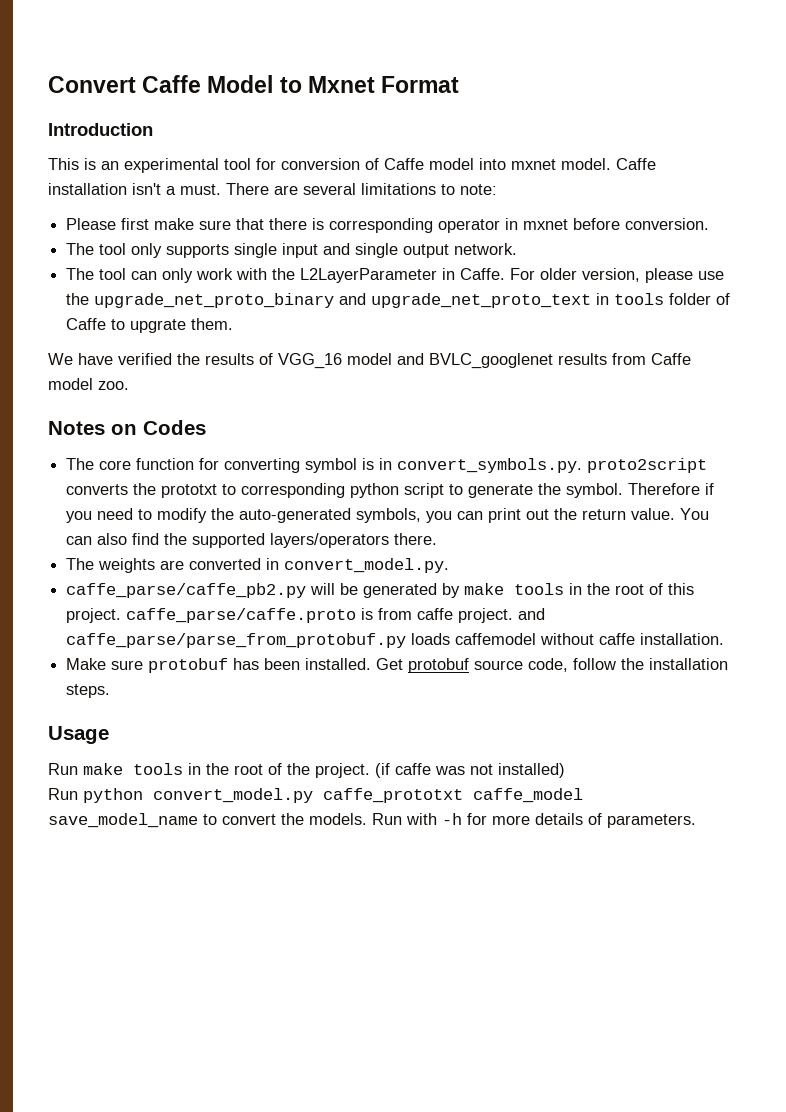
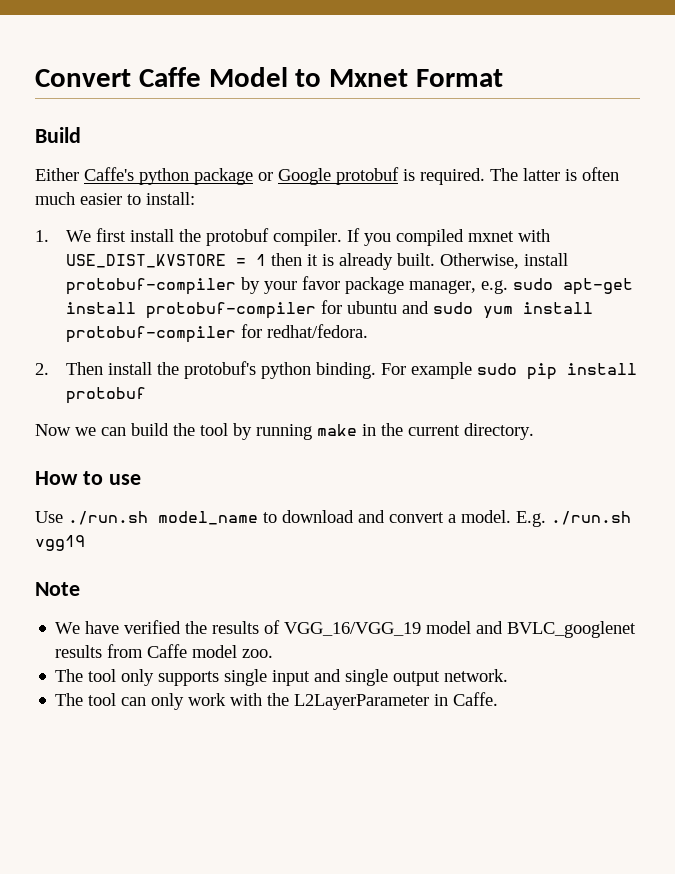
- Introduction
- This is an experimental tool for conversion of Caffe model into mxnet model. Caffe installation isn't a must. There are several limitations to note:
- Please first make sure that there is corresponding operator in mxnet before conversion.
+ Build
+ Either Caffe's python package or Google protobuf is required. The latter is often much easier to install:
+ 1. We first install the protobuf compiler. If you compiled mxnet with USE_DIST_KVSTORE = 1 then it is already built. Otherwise, install protobuf-compiler by your favor package manager, e.g. sudo apt-get install protobuf-compiler for ubuntu and sudo yum install protobuf-compiler for redhat/fedora.
+ 2. Then install the protobuf's python binding. For example sudo pip install protobuf
+ Now we can build the tool by running make in the current directory.
+ How to use
+ Use ./run.sh model_name to download and convert a model. E.g. ./run.sh vgg19
+ Note
+ We have verified the results of VGG_16/VGG_19 model and BVLC_googlenet results from Caffe model zoo.
- For older version, please use the upgrade_net_proto_binary and upgrade_net_proto_text in tools folder of Caffe to upgrate them.
- We have verified the results of VGG_16 model and BVLC_googlenet results from Caffe model zoo.
- Notes on Codes
- The core function for converting symbol is in convert_symbols.py. proto2script converts the prototxt to corresponding python script to generate the symbol. Therefore if you need to modify the auto-generated symbols, you can print out the return value. You can also find the supported layers/operators there.
- The weights are converted in convert_model.py.
- caffe_parse/caffe_pb2.py will be generated by make tools in the root of this project. caffe_parse/caffe.proto is from caffe project. and caffe_parse/parse_from_protobuf.py loads caffemodel without caffe installation.
- Make sure protobuf has been installed. Get protobuf source code, follow the installation steps.
- Usage
- Run make tools in the root of the project. (if caffe was not installed)
- Run python convert_model.py caffe_prototxt caffe_model save_model_name to convert the models. Run with -h for more details of parameters.

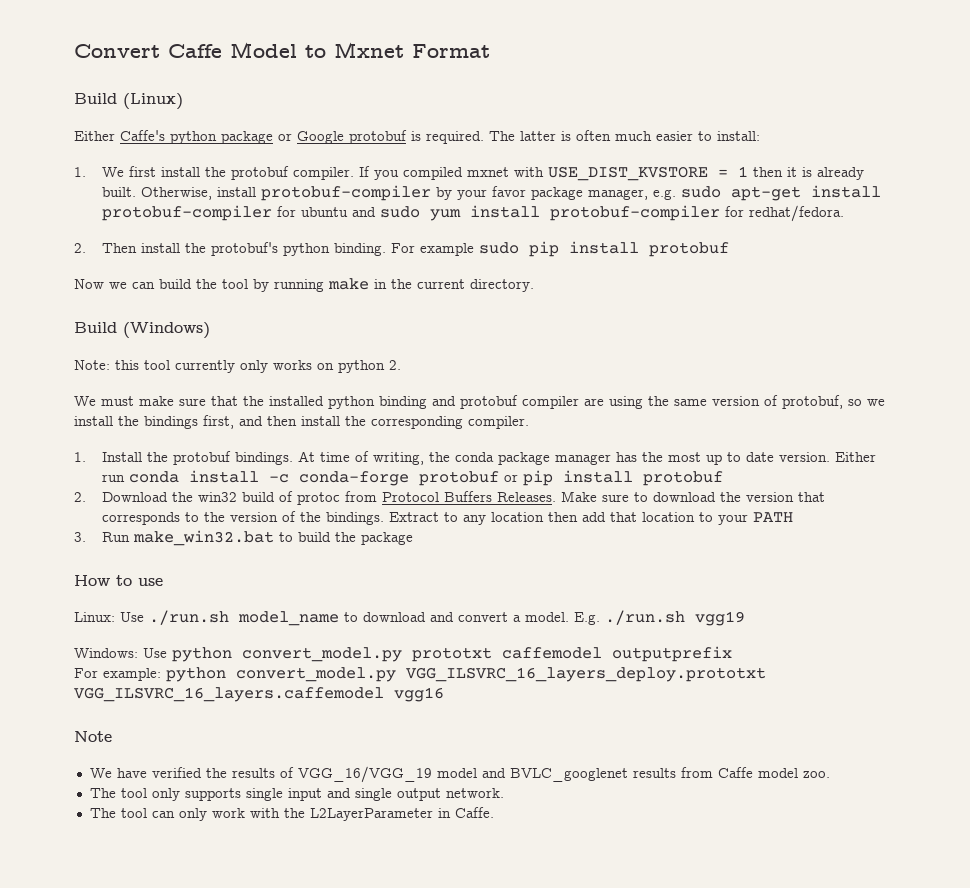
- Build
+ Build (Linux)
+ Build (Windows)
+ Note: this tool currently only works on python 2.
+ We must make sure that the installed python binding and protobuf compiler are using the same version of protobuf, so we install the bindings first, and then install the corresponding compiler.
+ 1. Install the protobuf bindings. At time of writing, the conda package manager has the most up to date version. Either run conda install -c conda-forge protobuf or pip install protobuf
+ 2. Download the win32 build of protoc from Protocol Buffers Releases. Make sure to download the version that corresponds to the version of the bindings. Extract to any location then add that location to your PATH
+ 3. Run make_win32.bat to build the package
- Use ./run.sh model_name to download and convert a model.
+ Linux: Use ./run.sh model_name to download and convert a model.
+ Windows: Use python convert_model.py prototxt caffemodel outputprefix
+ For example: python convert_model.py VGG_ILSVRC_16_layers_deploy.prototxt VGG_ILSVRC_16_layers.caffemodel vgg16

